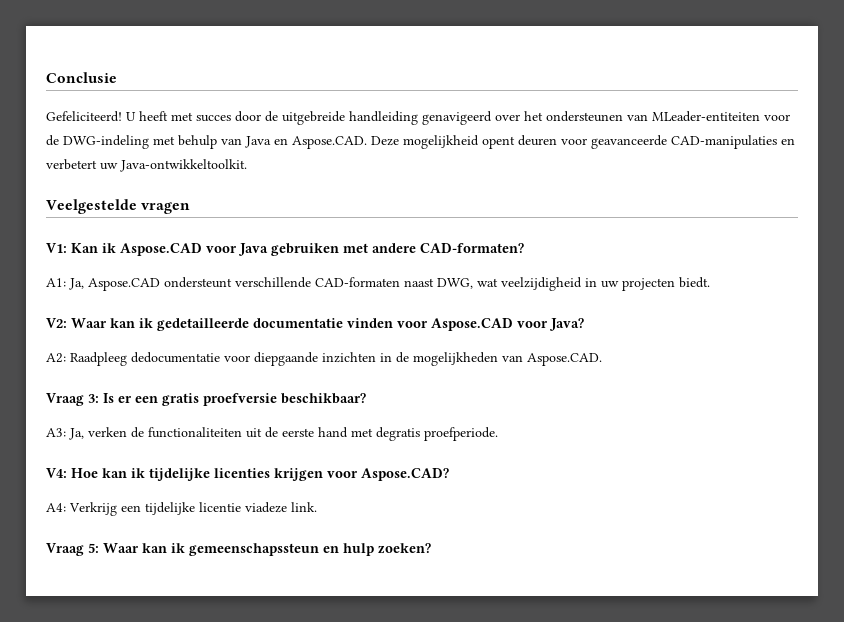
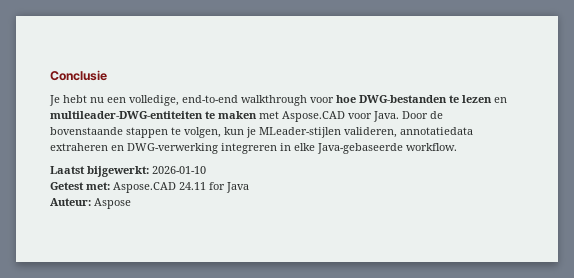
- Gefeliciteerd! U heeft met succes door de uitgebreide handleiding genavigeerd over het ondersteunen van MLeader-entiteiten voor de DWG-indeling met behulp van Java en Aspose.CAD. Deze mogelijkheid opent deuren voor geavanceerde CAD-manipulaties en verbetert uw Java-ontwikkeltoolkit.
- Veelgestelde vragen
- V1: Kan ik Aspose.CAD voor Java gebruiken met andere CAD-formaten?
- A1: Ja, Aspose.CAD ondersteunt verschillende CAD-formaten naast DWG, wat veelzijdigheid in uw projecten biedt.
- V2: Waar kan ik gedetailleerde documentatie vinden voor Aspose.CAD voor Java?
- A2: Raadpleeg dedocumentatie voor diepgaande inzichten in de mogelijkheden van Aspose.CAD.
- Vraag 3: Is er een gratis proefversie beschikbaar?
- A3: Ja, verken de functionaliteiten uit de eerste hand met degratis proefperiode.
- V4: Hoe kan ik tijdelijke licenties krijgen voor Aspose.CAD?
- A4: Verkrijg een tijdelijke licentie viadeze link.
- Vraag 5: Waar kan ik gemeenschapssteun en hulp zoeken?
+ Je hebt nu een volledige, end‑to‑end walkthrough voor hoe DWG‑bestanden te lezen en multileader‑DWG‑entiteiten te maken met Aspose.CAD voor Java. Door de bovenstaande stappen te volgen, kun je MLeader‑stijlen valideren, annotatiedata extraheren en DWG‑verwerking integreren in elke Java‑gebaseerde workflow.
+ Laatst bijgewerkt: 2026-01-10
+ Getest met: Aspose.CAD 24.11 for Java
+ Auteur: Aspose

